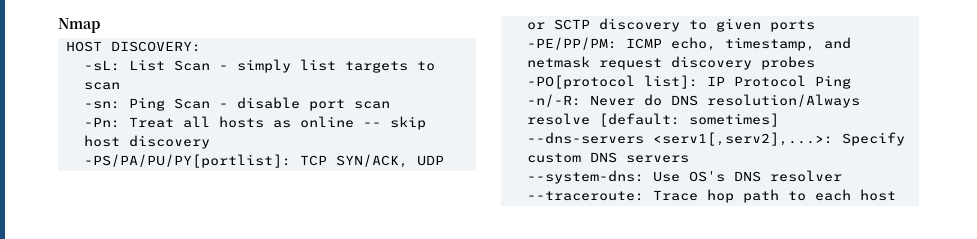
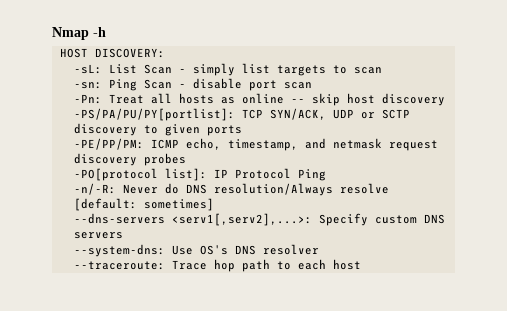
- Nmap
+ Nmap -h

